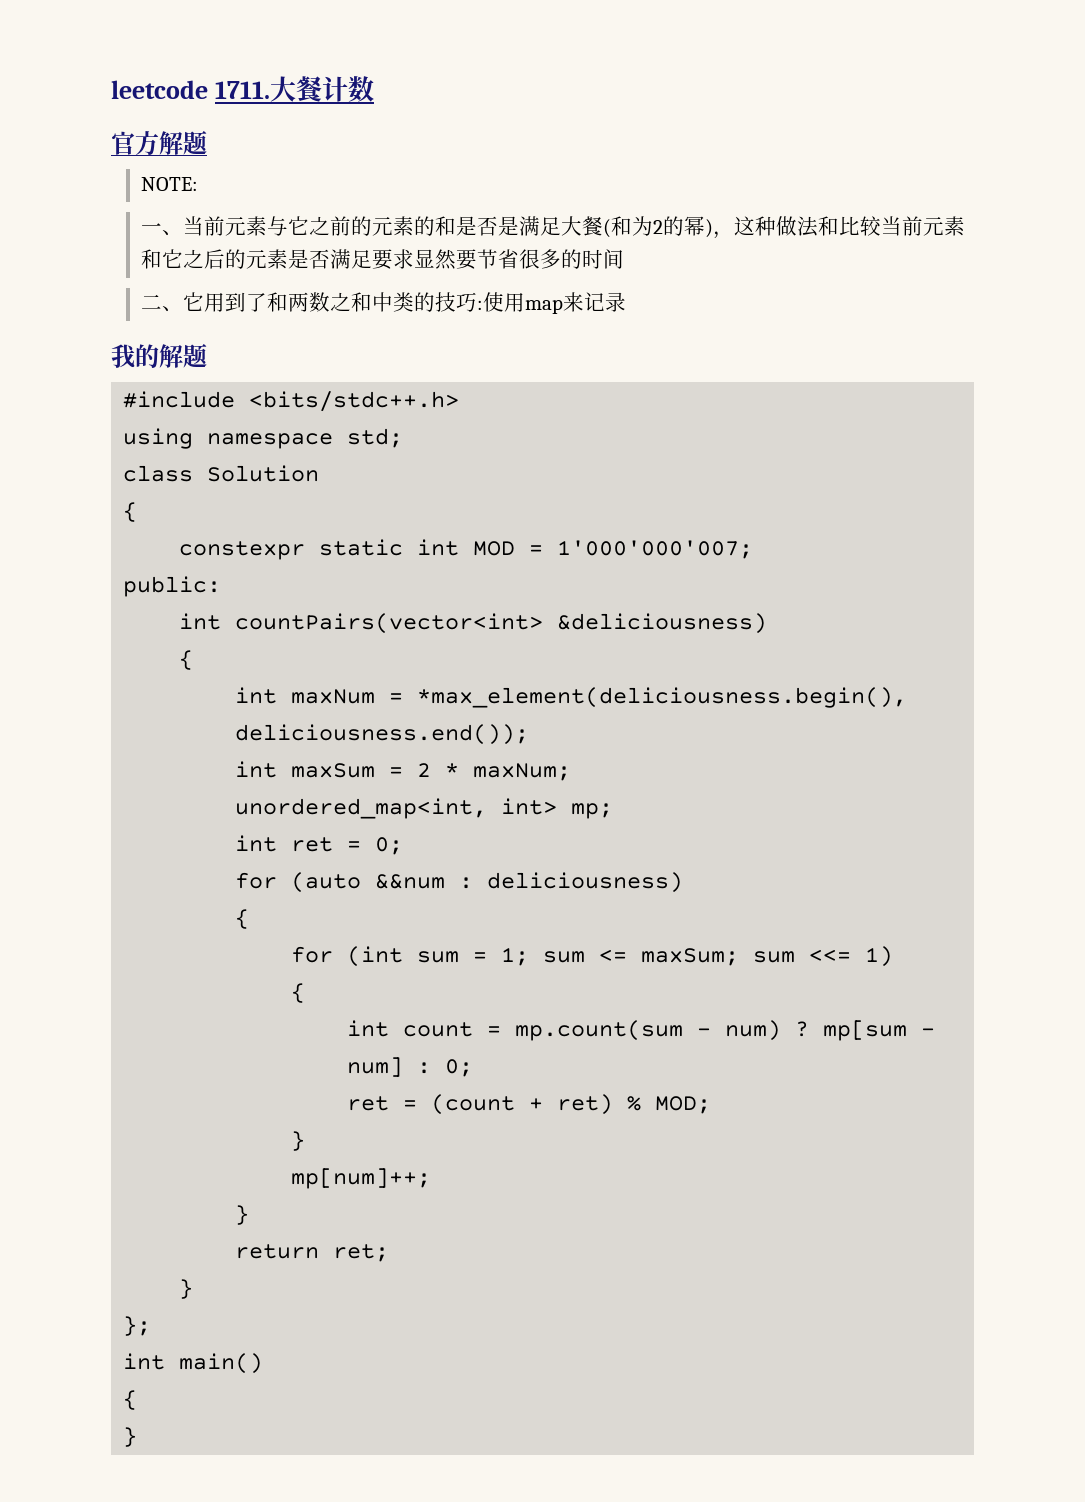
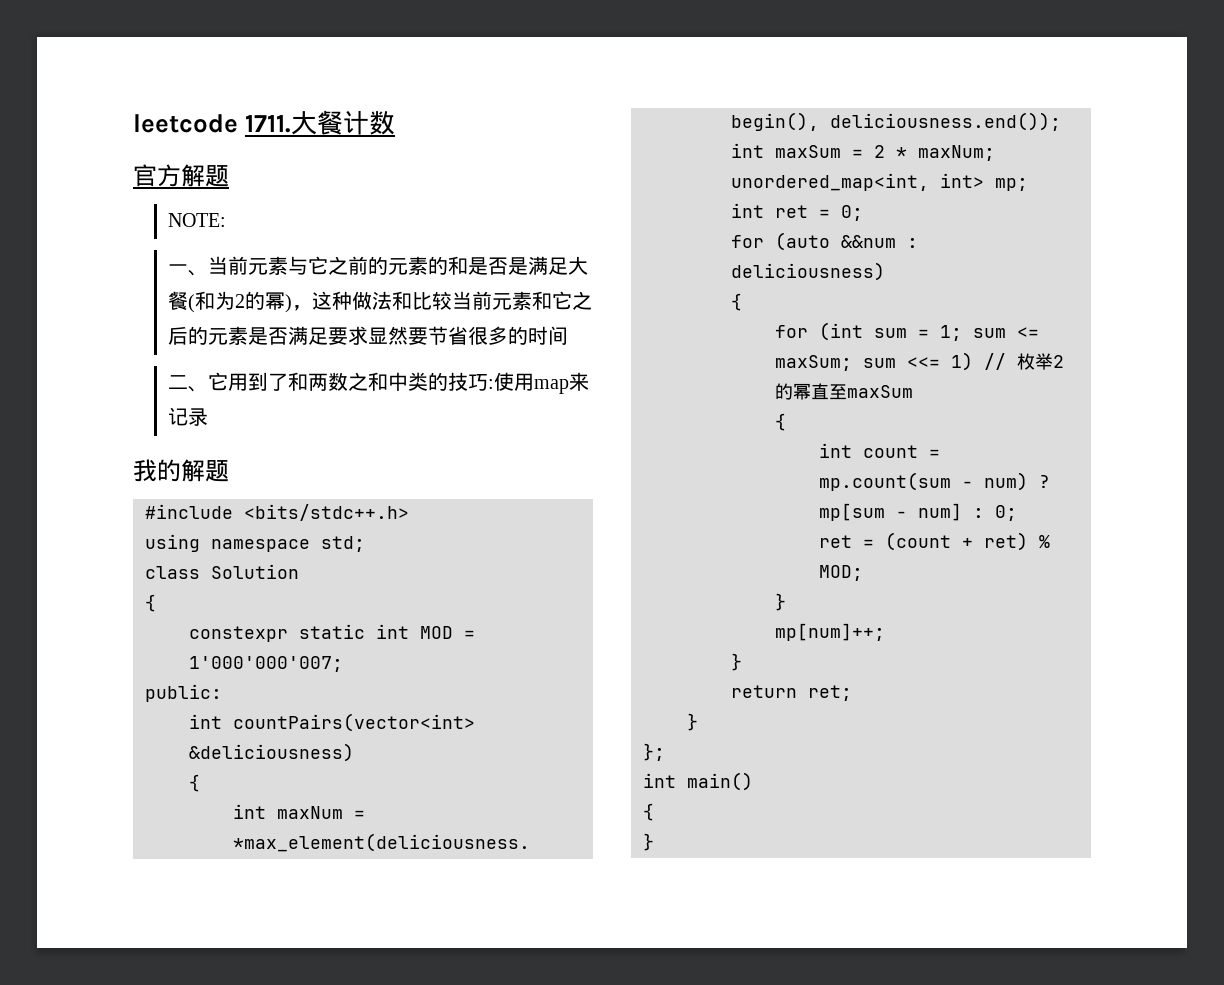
- for (int sum = 1; sum <= maxSum; sum <<= 1)
+ for (int sum = 1; sum <= maxSum; sum <<= 1) // 枚举2的幂直至maxSum

